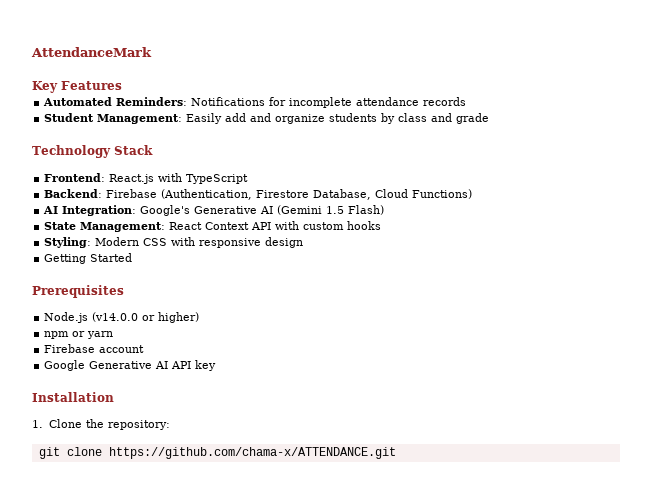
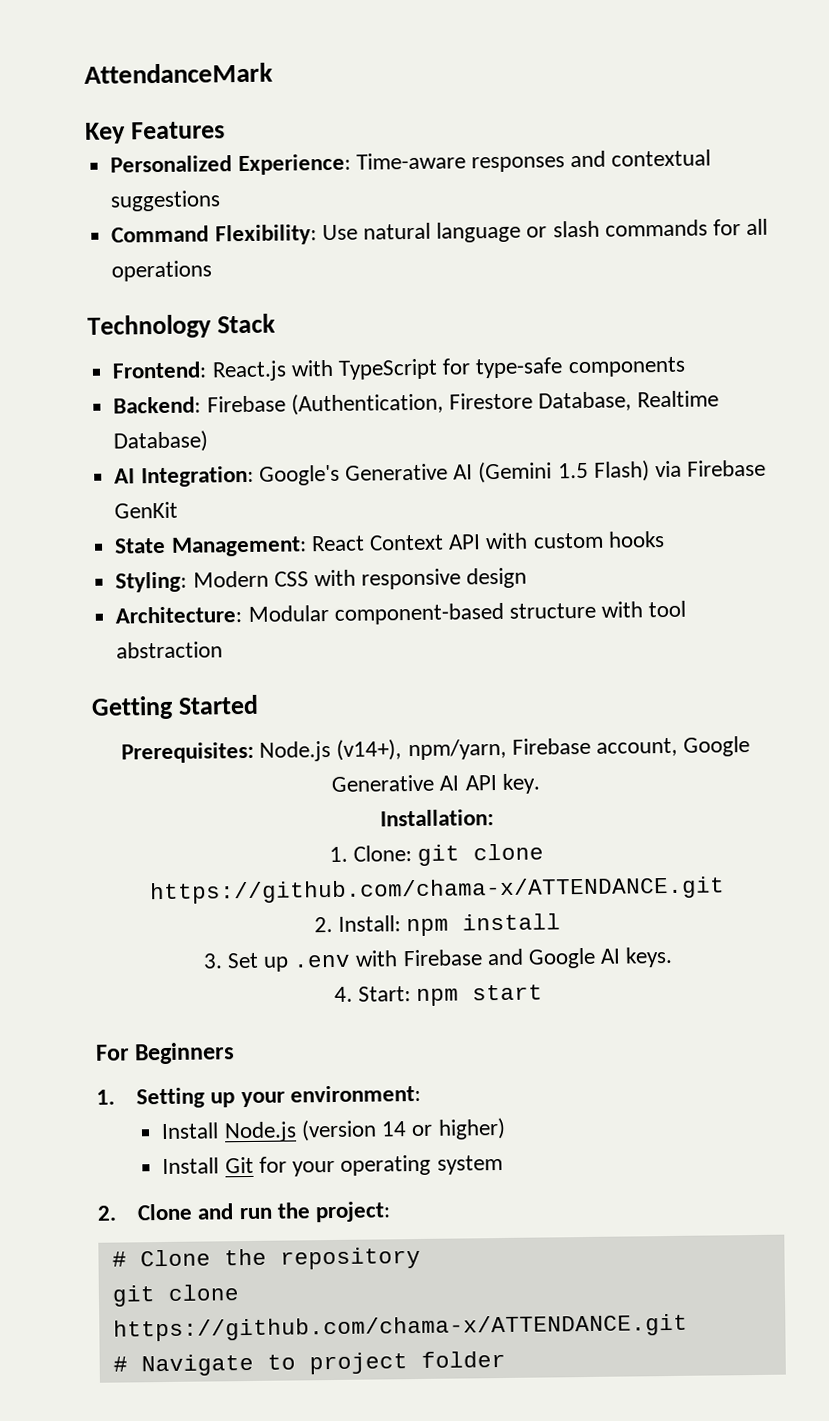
- Automated Reminders: Notifications for incomplete attendance records
- Student Management: Easily add and organize students by class and grade
+ Personalized Experience: Time-aware responses and contextual suggestions
+ Command Flexibility: Use natural language or slash commands for all operations
- Frontend: React.js with TypeScript
+ Frontend: React.js with TypeScript for type-safe components
- Backend: Firebase (Authentication, Firestore Database, Cloud Functions)
+ Backend: Firebase (Authentication, Firestore Database, Realtime Database)
- AI Integration: Google's Generative AI (Gemini 1.5 Flash)
+ AI Integration: Google's Generative AI (Gemini 1.5 Flash) via Firebase GenKit
+ Architecture: Modular component-based structure with tool abstraction
  Getting Started
- Prerequisites
- Node.js (v14.0.0 or higher)
- npm or yarn
- Firebase account
- Google Generative AI API key
- Installation
- 1. Clone the repository:
+ Prerequisites: Node.js (v14+), npm/yarn, Firebase account, Google Generative AI API key.
+ Installation:
+ 1. Clone: git clone https://github.com/chama-x/ATTENDANCE.git
+ 2. Install: npm install
+ 3. Set up .env with Firebase and Google AI keys.
+ 4. Start: npm start
+ For Beginners
+ 1. Setting up your environment:
+ Install Node.js (version 14 or higher)
+ Install Git for your operating system
+ 2. Clone and run the project:
+ # Clone the repository
  git clone https://github.com/chama-x/ATTENDANCE.git
+ # Navigate to project folder

